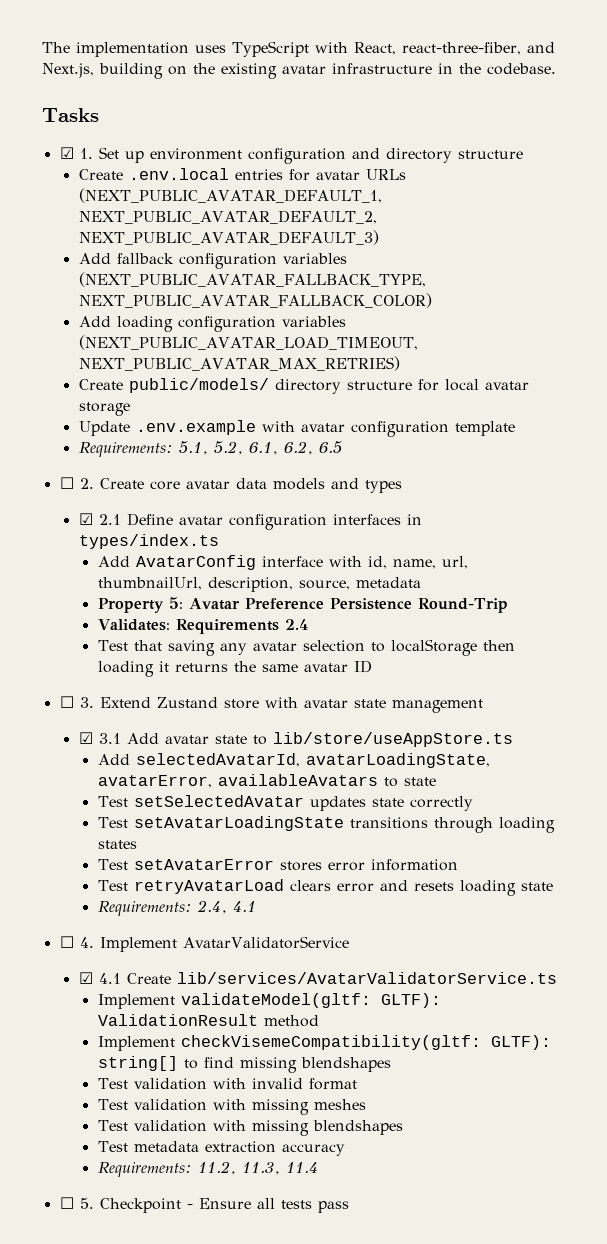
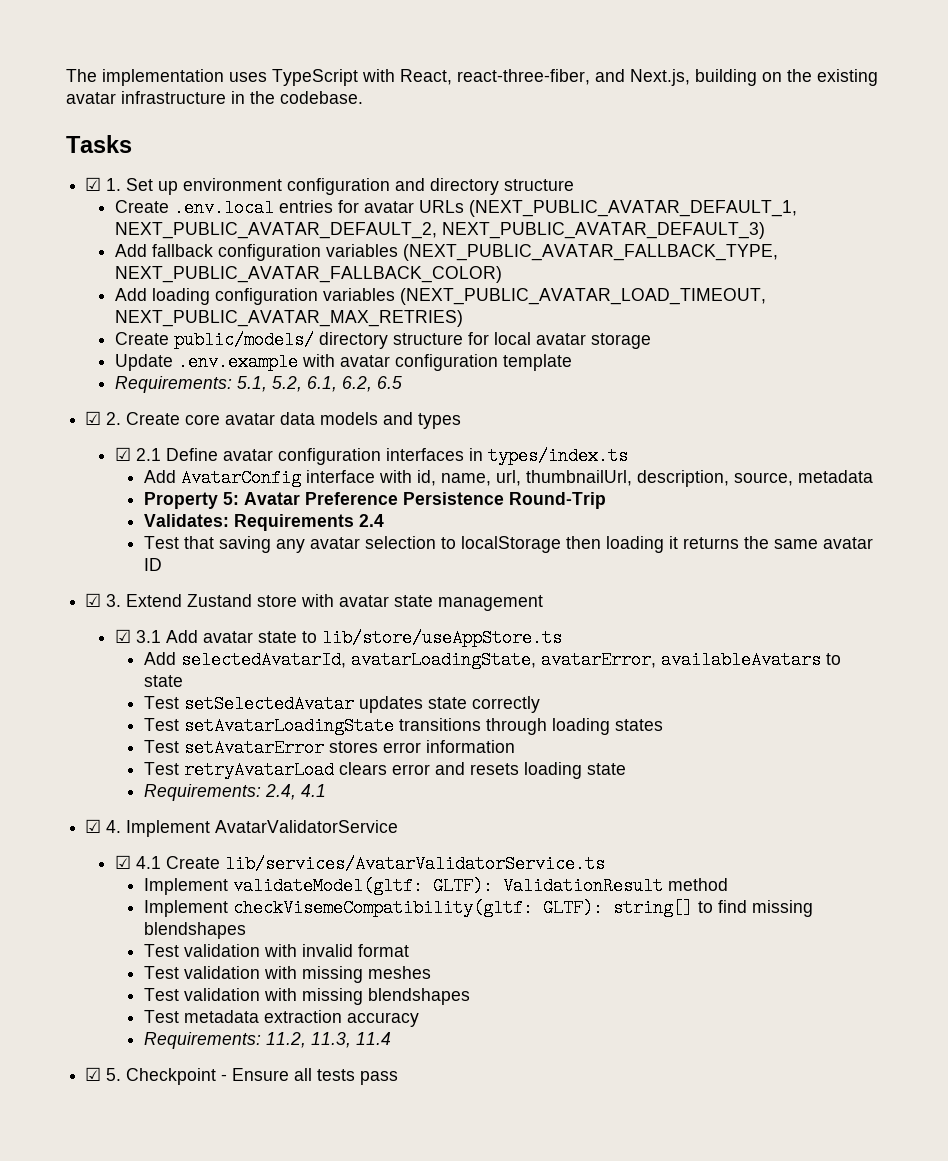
- ☐ 2. Create core avatar data models and types
+ ☑ 2. Create core avatar data models and types
- ☐ 3. Extend Zustand store with avatar state management
+ ☑ 3. Extend Zustand store with avatar state management
- ☐ 4. Implement AvatarValidatorService
+ ☑ 4. Implement AvatarValidatorService
- ☐ 5. Checkpoint - Ensure all tests pass
+ ☑ 5. Checkpoint - Ensure all tests pass

